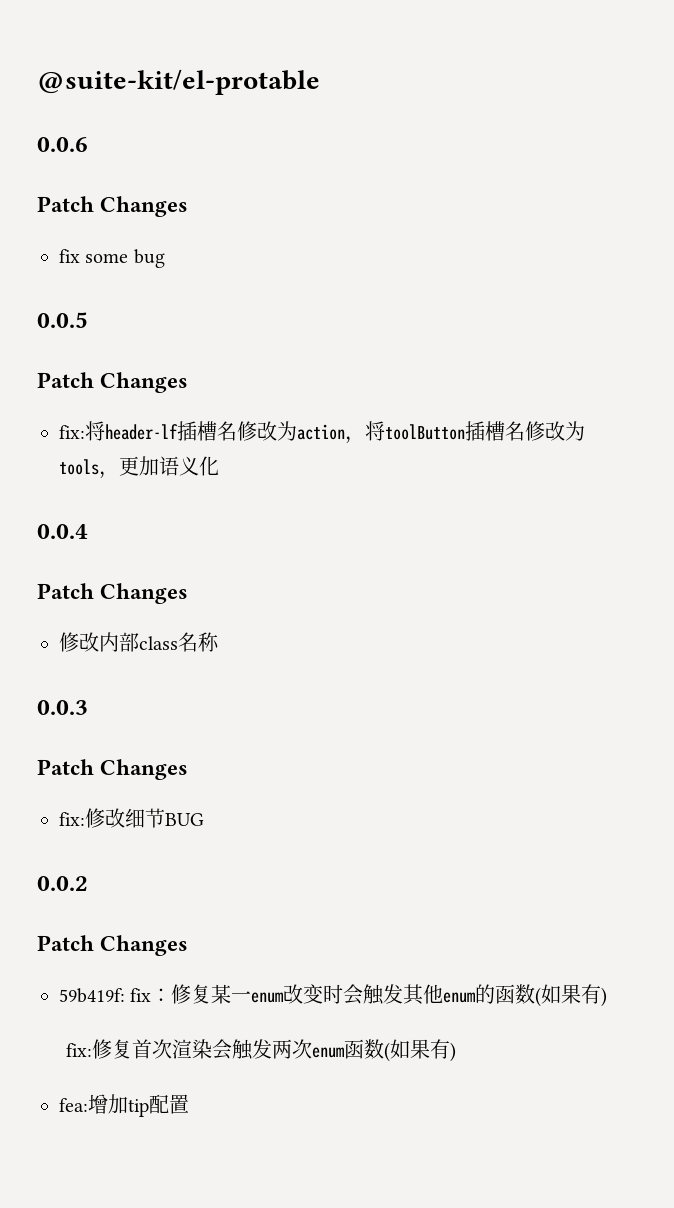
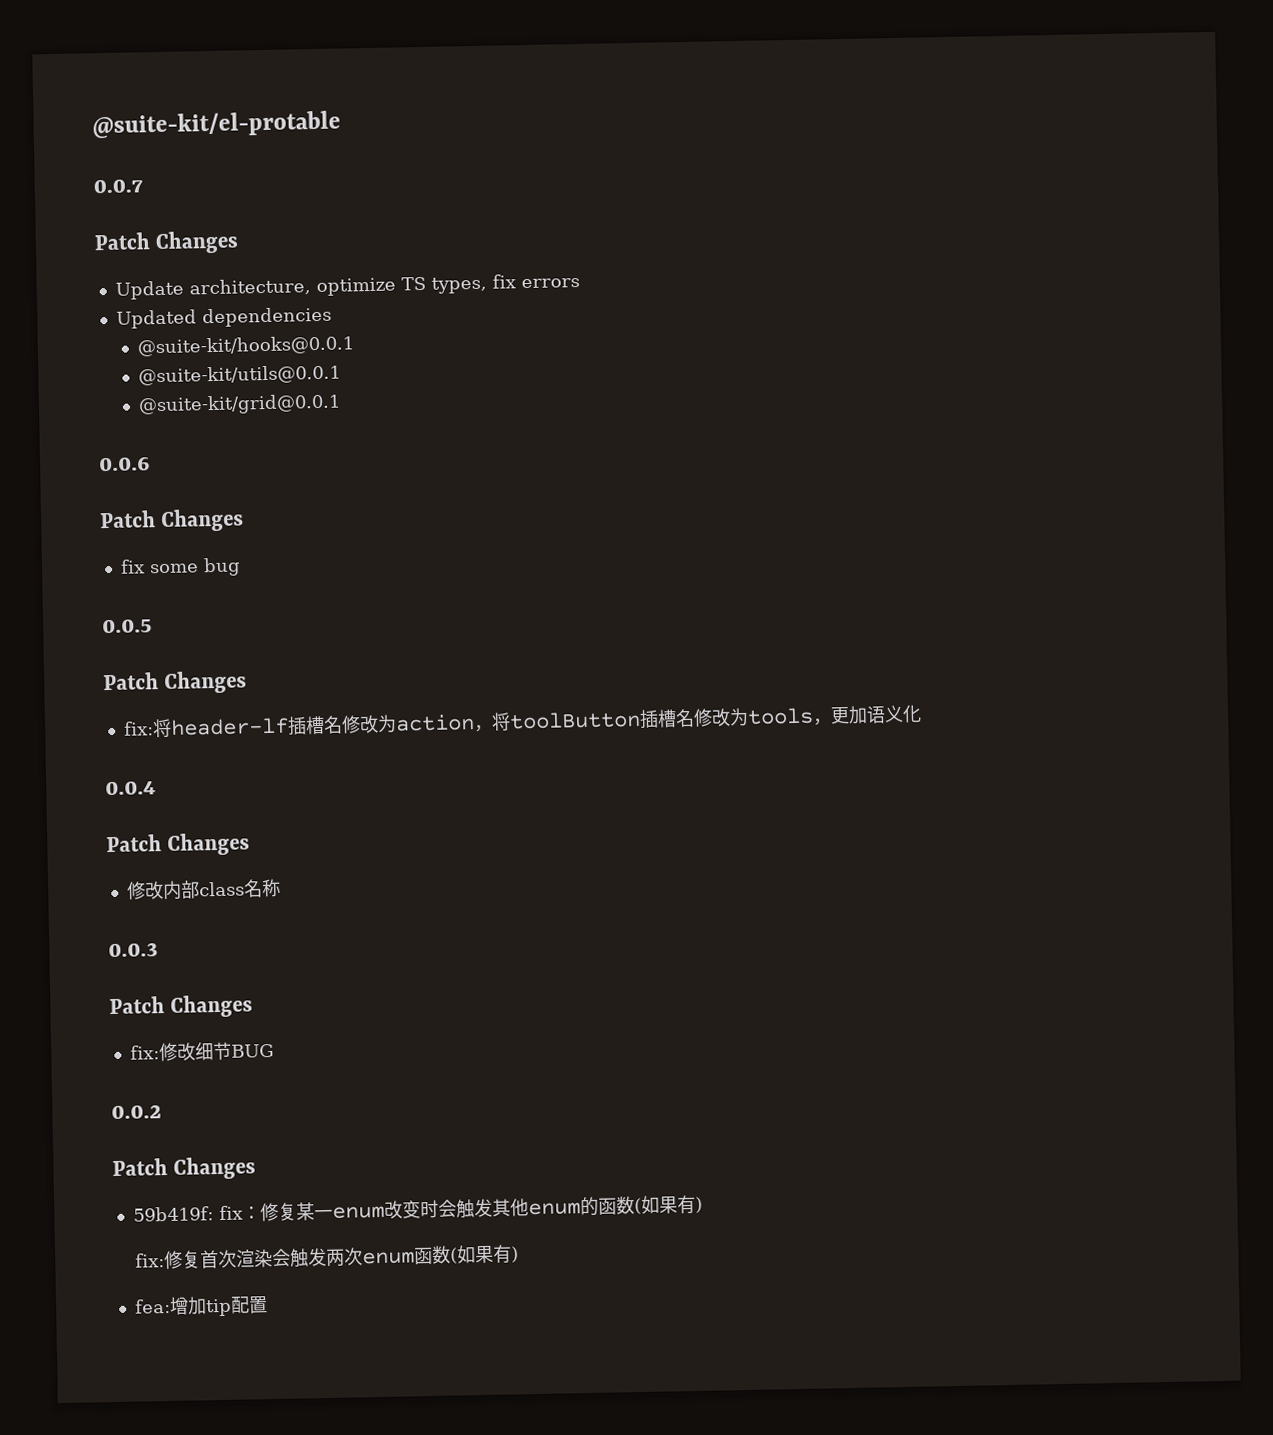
+ 0.0.7
+ Patch Changes
+ Update architecture, optimize TS types, fix errors
+ Updated dependencies
+ @suite-kit/hooks@0.0.1
+ @suite-kit/utils@0.0.1
+ @suite-kit/grid@0.0.1

